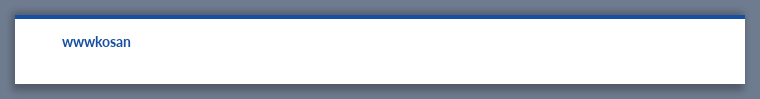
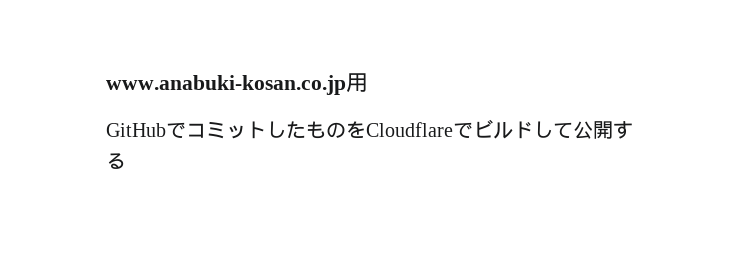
- wwwkosan
+ www.anabuki-kosan.co.jp用
+ GitHubでコミットしたものをCloudflareでビルドして公開する

